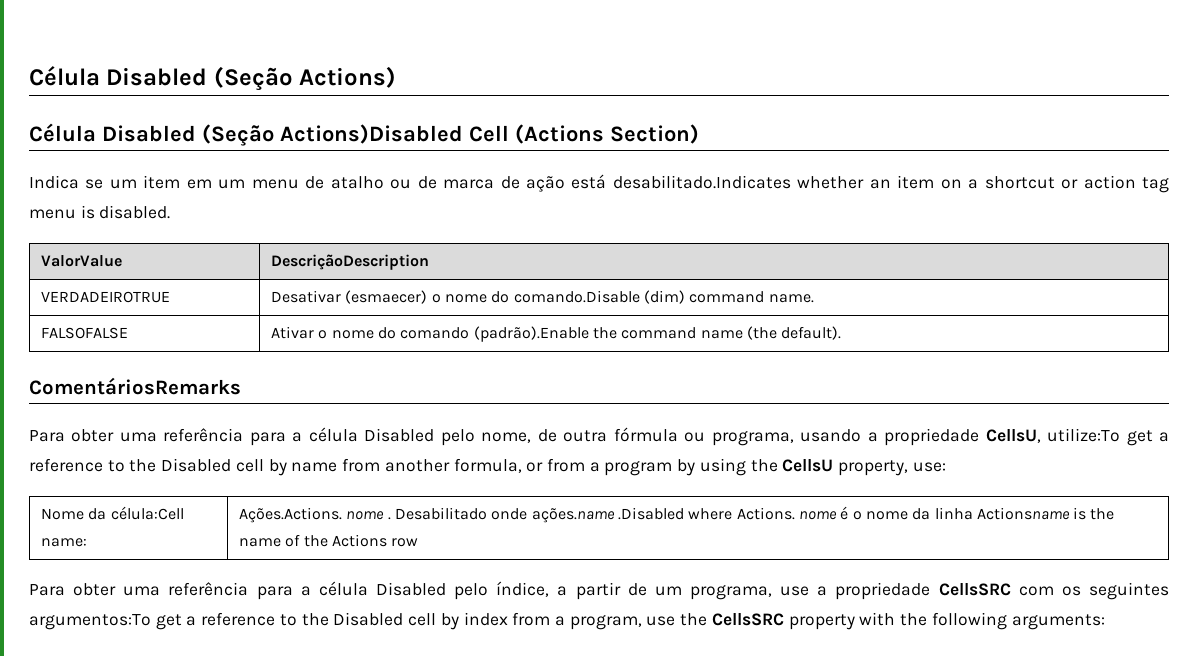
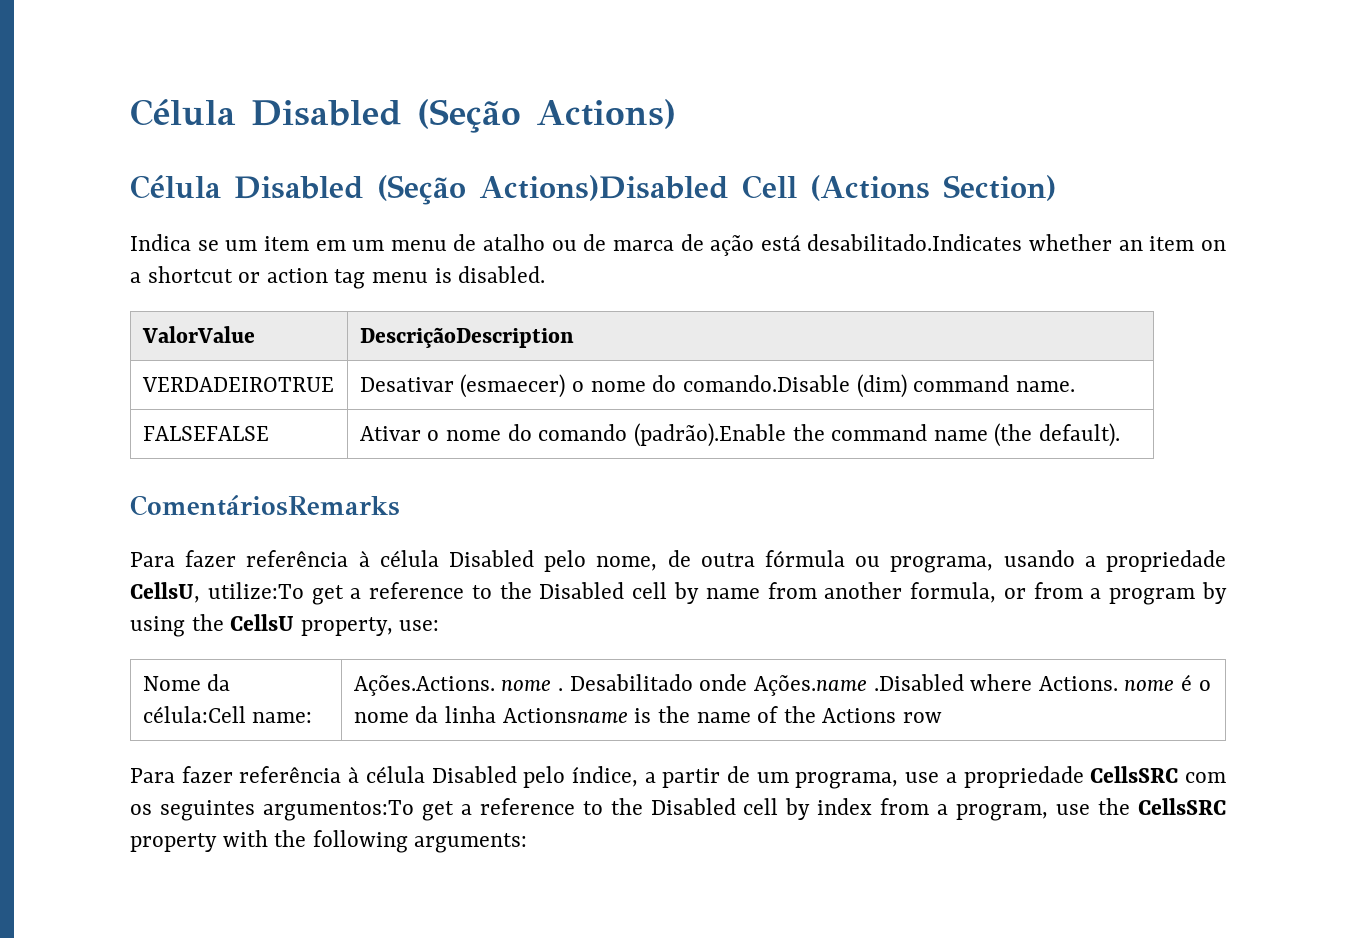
- FALSOFALSE | Ativar o nome do comando (padrão).Enable the command name (the default).
+ FALSEFALSE | Ativar o nome do comando (padrão).Enable the command name (the default).
- Para obter uma referência para a célula Disabled pelo nome, de outra fórmula ou programa, usando a propriedade CellsU, utilize:To get a reference to the Disabled cell by name from another formula, or from a program by using the CellsU property, use:
+ Para fazer referência à célula Disabled pelo nome, de outra fórmula ou programa, usando a propriedade CellsU, utilize:To get a reference to the Disabled cell by name from another formula, or from a program by using the CellsU property, use:
- Nome da célula:Cell name: | Ações.Actions. nome . Desabilitado onde ações.name .Disabled where Actions. nome é o nome da linha Actionsname is the name of the Actions row
+ Nome da célula:Cell name: | Ações.Actions. nome . Desabilitado onde Ações.name .Disabled where Actions. nome é o nome da linha Actionsname is the name of the Actions row
- Para obter uma referência para a célula Disabled pelo índice, a partir de um programa, use a propriedade CellsSRC com os seguintes argumentos:To get a reference to the Disabled cell by index from a program, use the CellsSRC property with the following arguments:
+ Para fazer referência à célula Disabled pelo índice, a partir de um programa, use a propriedade CellsSRC com os seguintes argumentos:To get a reference to the Disabled cell by index from a program, use the CellsSRC property with the following arguments:

